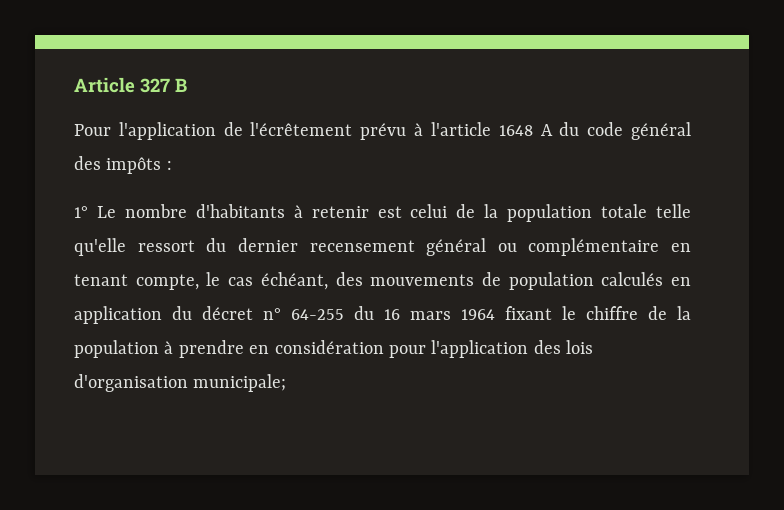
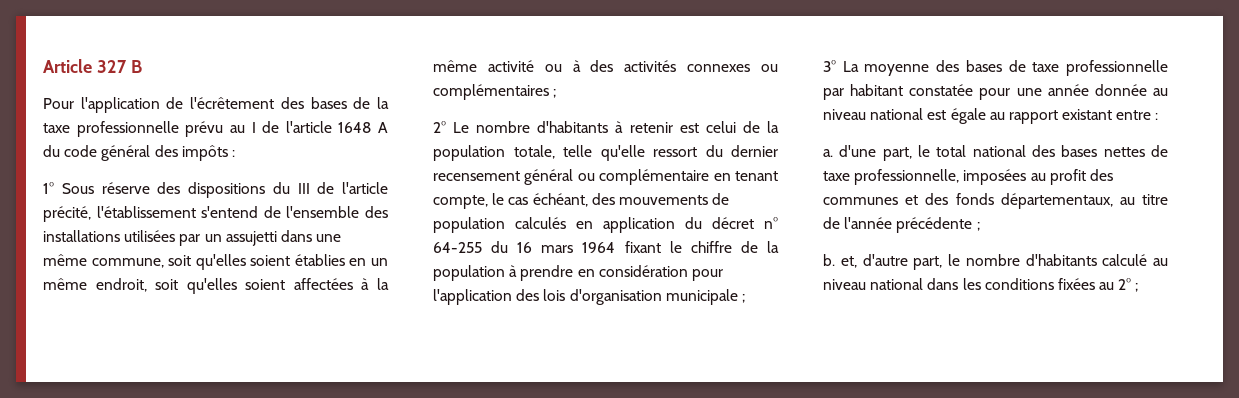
- Pour l'application de l'écrêtement prévu à l'article 1648 A du code général des impôts :
+ Pour l'application de l'écrêtement des bases de la taxe professionnelle prévu au I de l'article 1648 A du code général des impôts :
- 1° Le nombre d'habitants à retenir est celui de la population totale telle qu'elle ressort du dernier recensement général ou complémentaire en tenant compte, le cas échéant, des mouvements de population calculés en application du décret n° 64-255 du 16 mars 1964 fixant le chiffre de la population à prendre en considération pour l'application des lois d'organisation municipale;
+ 1° Sous réserve des dispositions du III de l'article précité, l'établissement s'entend de l'ensemble des installations utilisées par un assujetti dans une même commune, soit qu'elles soient établies en un même endroit, soit qu'elles soient affectées à la même activité ou à des activités connexes ou complémentaires ;
+ 2° Le nombre d'habitants à retenir est celui de la population totale, telle qu'elle ressort du dernier recensement général ou complémentaire en tenant compte, le cas échéant, des mouvements de population calculés en application du décret n° 64-255 du 16 mars 1964 fixant le chiffre de la population à prendre en considération pour l'application des lois d'organisation municipale ;
+ 3° La moyenne des bases de taxe professionnelle par habitant constatée pour une année donnée au niveau national est égale au rapport existant entre :
+ a. d'une part, le total national des bases nettes de taxe professionnelle, imposées au profit des communes et des fonds départementaux, au titre de l'année précédente ;
+ b. et, d'autre part, le nombre d'habitants calculé au niveau national dans les conditions fixées au 2° ;

